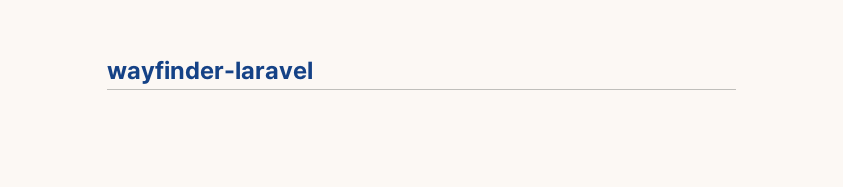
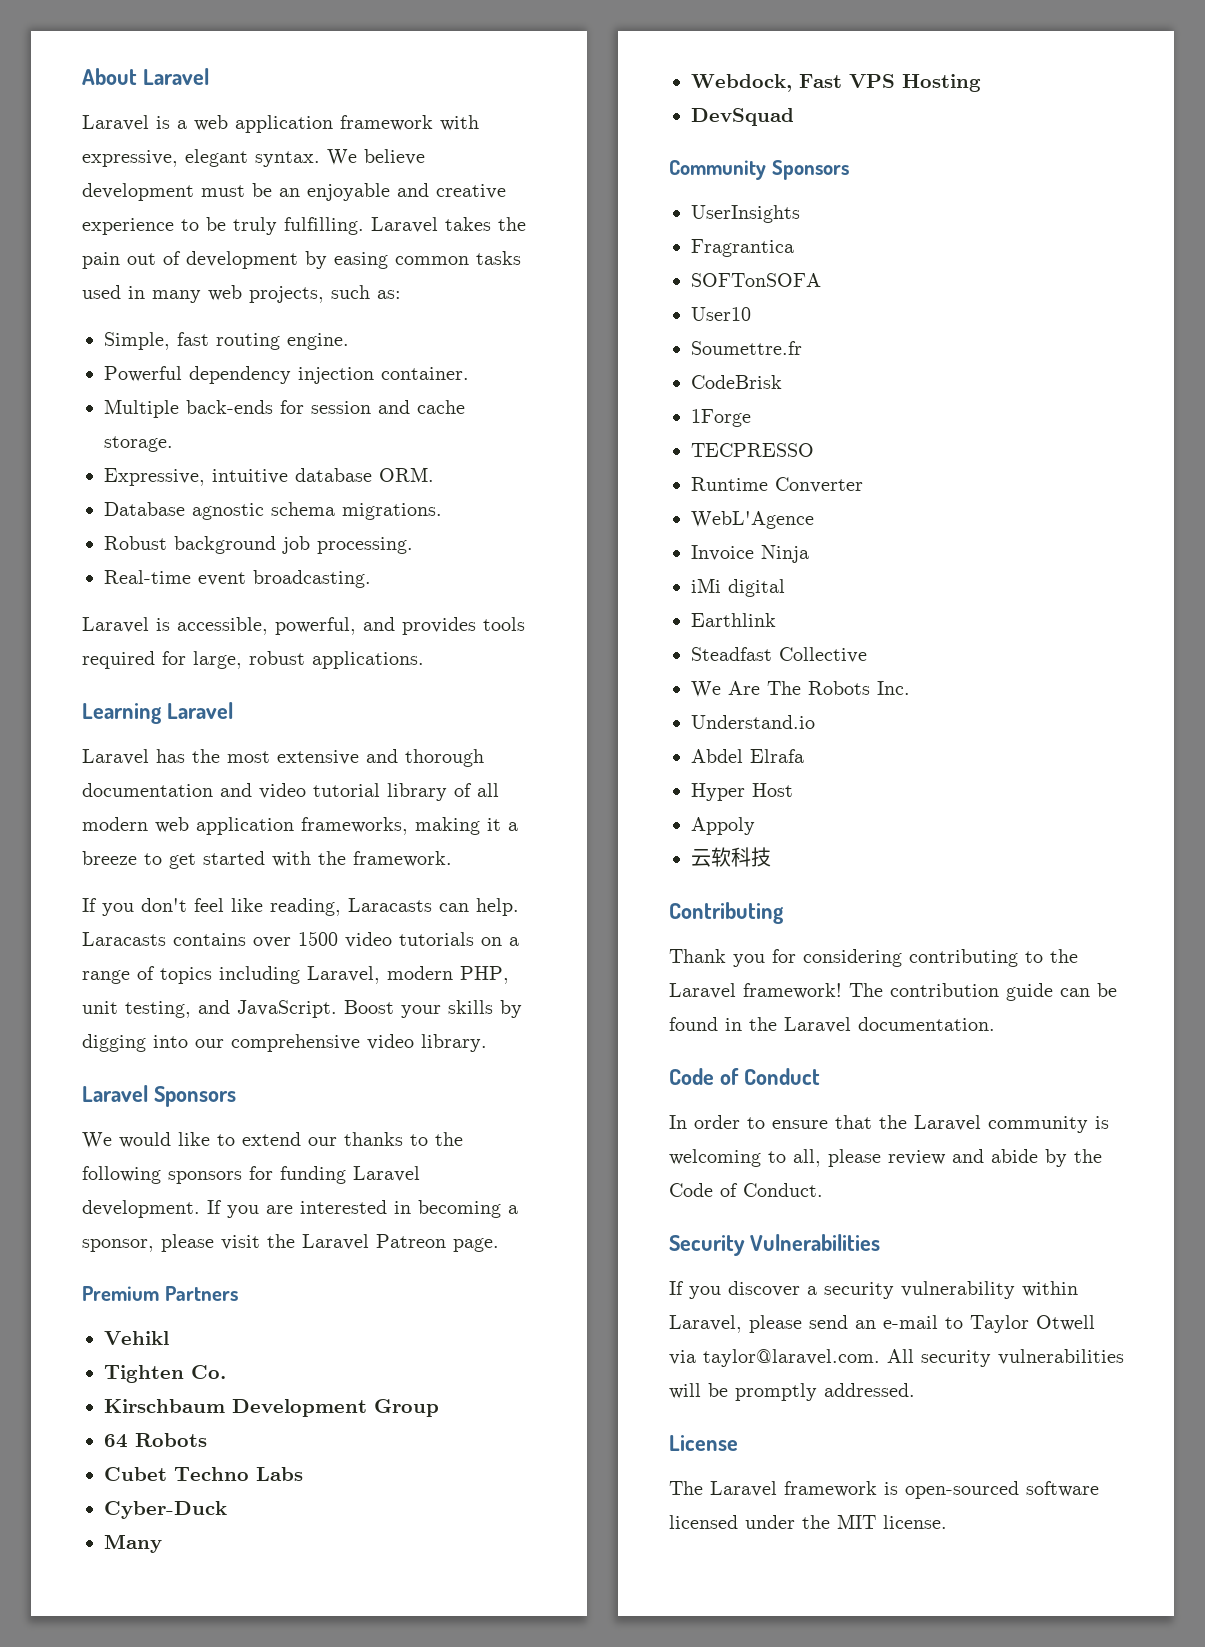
- wayfinder-laravel
+ About Laravel
+ Laravel is a web application framework with expressive, elegant syntax. We believe development must be an enjoyable and creative experience to be truly fulfilling. Laravel takes the pain out of development by easing common tasks used in many web projects, such as:
+ Simple, fast routing engine.
+ Powerful dependency injection container.
+ Multiple back-ends for session and cache storage.
+ Expressive, intuitive database ORM.
+ Database agnostic schema migrations.
+ Robust background job processing.
+ Real-time event broadcasting.
+ Laravel is accessible, powerful, and provides tools required for large, robust applications.
+ Learning Laravel
+ Laravel has the most extensive and thorough documentation and video tutorial library of all modern web application frameworks, making it a breeze to get started with the framework.
+ If you don't feel like reading, Laracasts can help. Laracasts contains over 1500 video tutorials on a range of topics including Laravel, modern PHP, unit testing, and JavaScript. Boost your skills by digging into our comprehensive video library.
+ Laravel Sponsors
+ We would like to extend our thanks to the following sponsors for funding Laravel development. If you are interested in becoming a sponsor, please visit the Laravel Patreon page.
+ Premium Partners
+ Vehikl
+ Tighten Co.
+ Kirschbaum Development Group
+ 64 Robots
+ Cubet Techno Labs
+ Cyber-Duck
+ Many
+ Webdock, Fast VPS Hosting
+ DevSquad
+ Community Sponsors
+ UserInsights
+ Fragrantica
+ SOFTonSOFA
+ User10
+ Soumettre.fr
+ CodeBrisk
+ 1Forge
+ TECPRESSO
+ Runtime Converter
+ WebL'Agence
+ Invoice Ninja
+ iMi digital
+ Earthlink
+ Steadfast Collective
+ We Are The Robots Inc.
+ Understand.io
+ Abdel Elrafa
+ Hyper Host
+ Appoly
+ 云软科技
+ Contributing
+ Thank you for considering contributing to the Laravel framework! The contribution guide can be found in the Laravel documentation.
+ Code of Conduct
+ In order to ensure that the Laravel community is welcoming to all, please review and abide by the Code of Conduct.
+ Security Vulnerabilities
+ If you discover a security vulnerability within Laravel, please send an e-mail to Taylor Otwell via taylor@laravel.com. All security vulnerabilities will be promptly addressed.
+ License
+ The Laravel framework is open-sourced software licensed under the MIT license.

